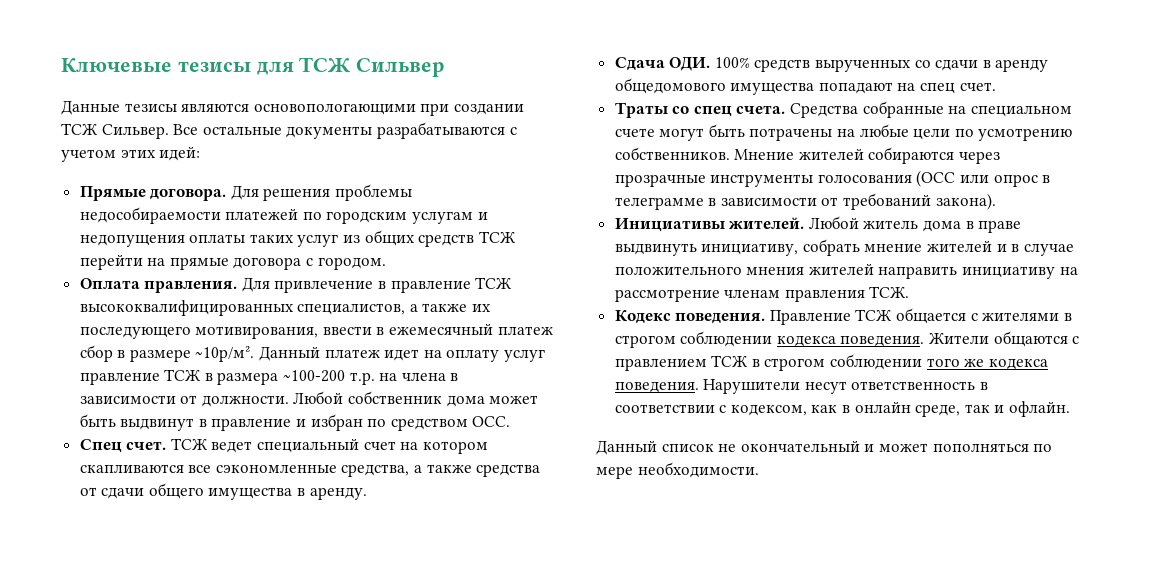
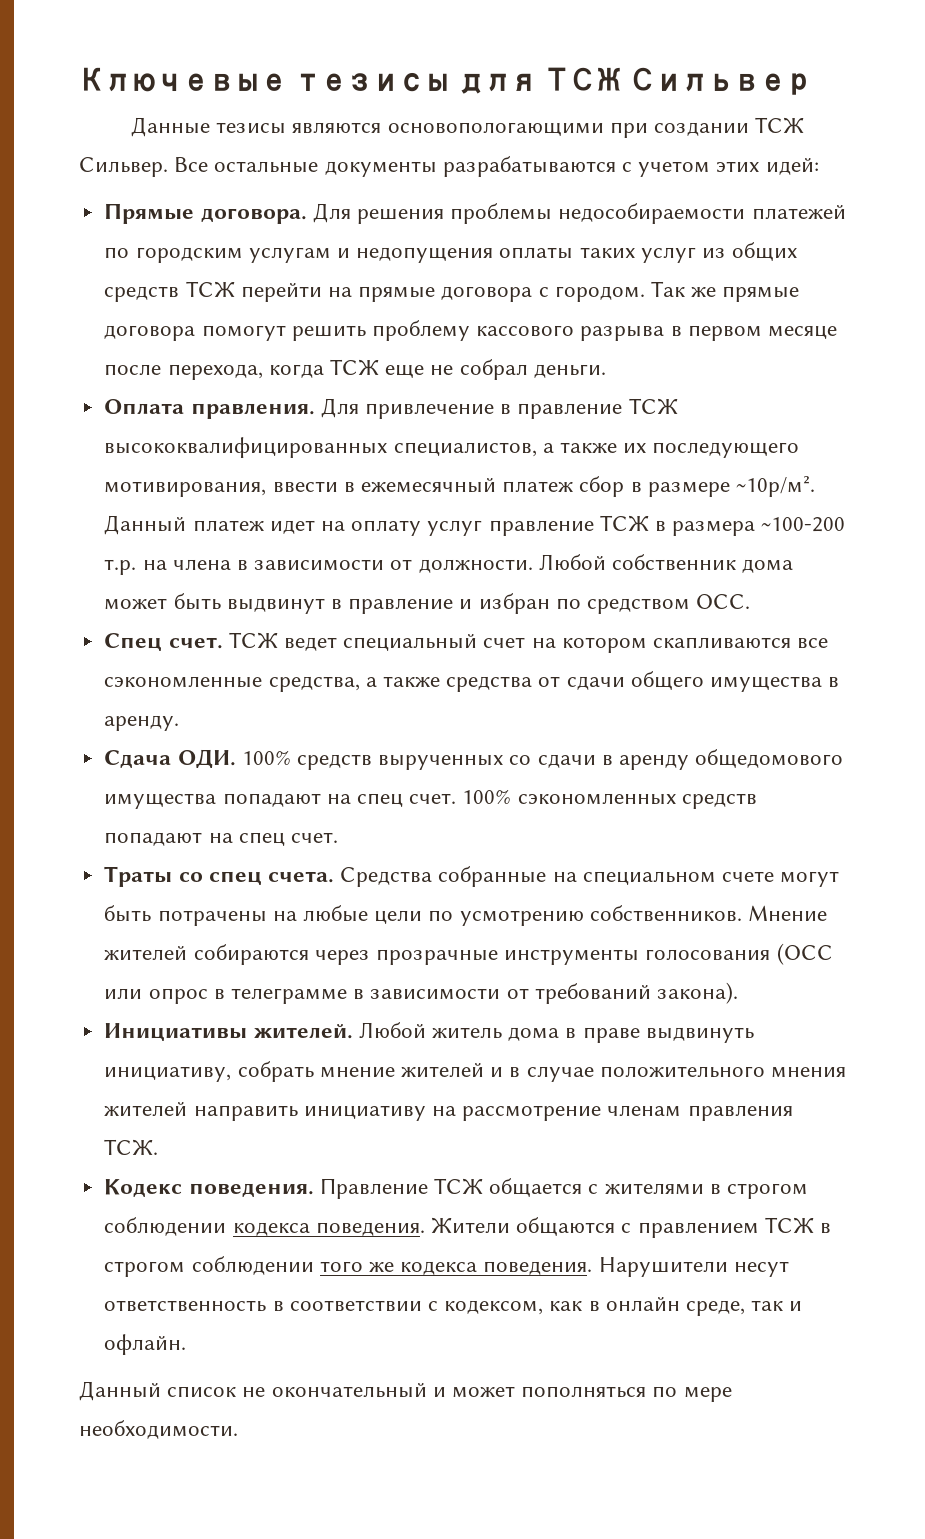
+ Так же прямые договора помогут решить проблему кассового разрыва в первом месяце после перехода, когда ТСЖ еще не собрал деньги.
+ 100% сэкономленных средств попадают на спец счет.

